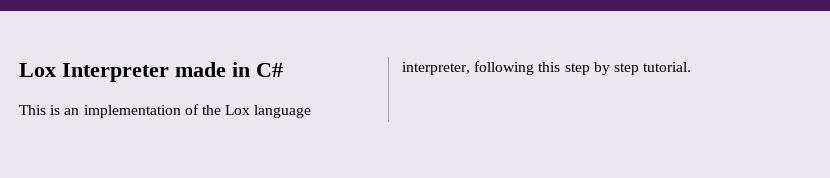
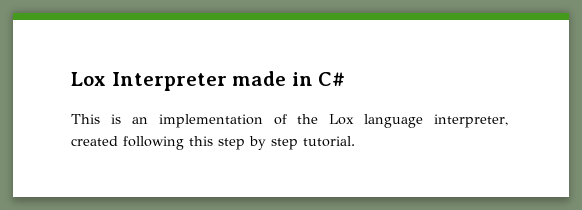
- This is an implementation of the Lox language interpreter, following this step by step tutorial.
+ This is an implementation of the Lox language interpreter, created following this step by step tutorial.

